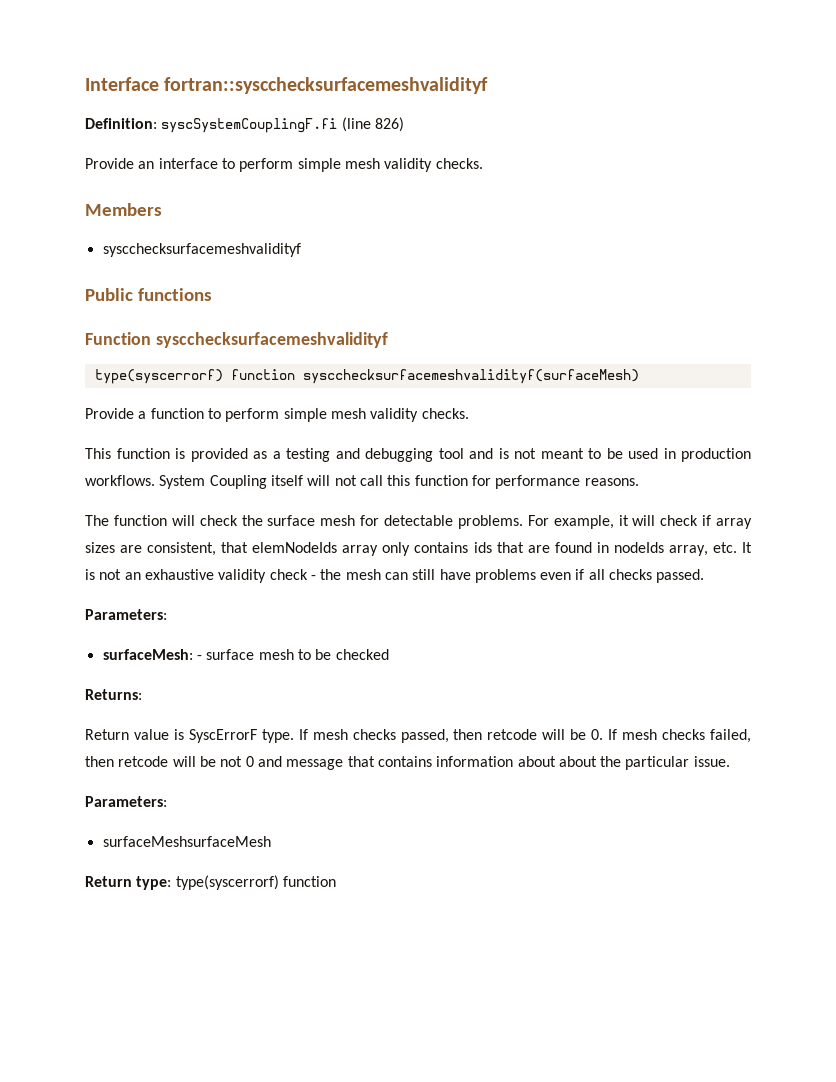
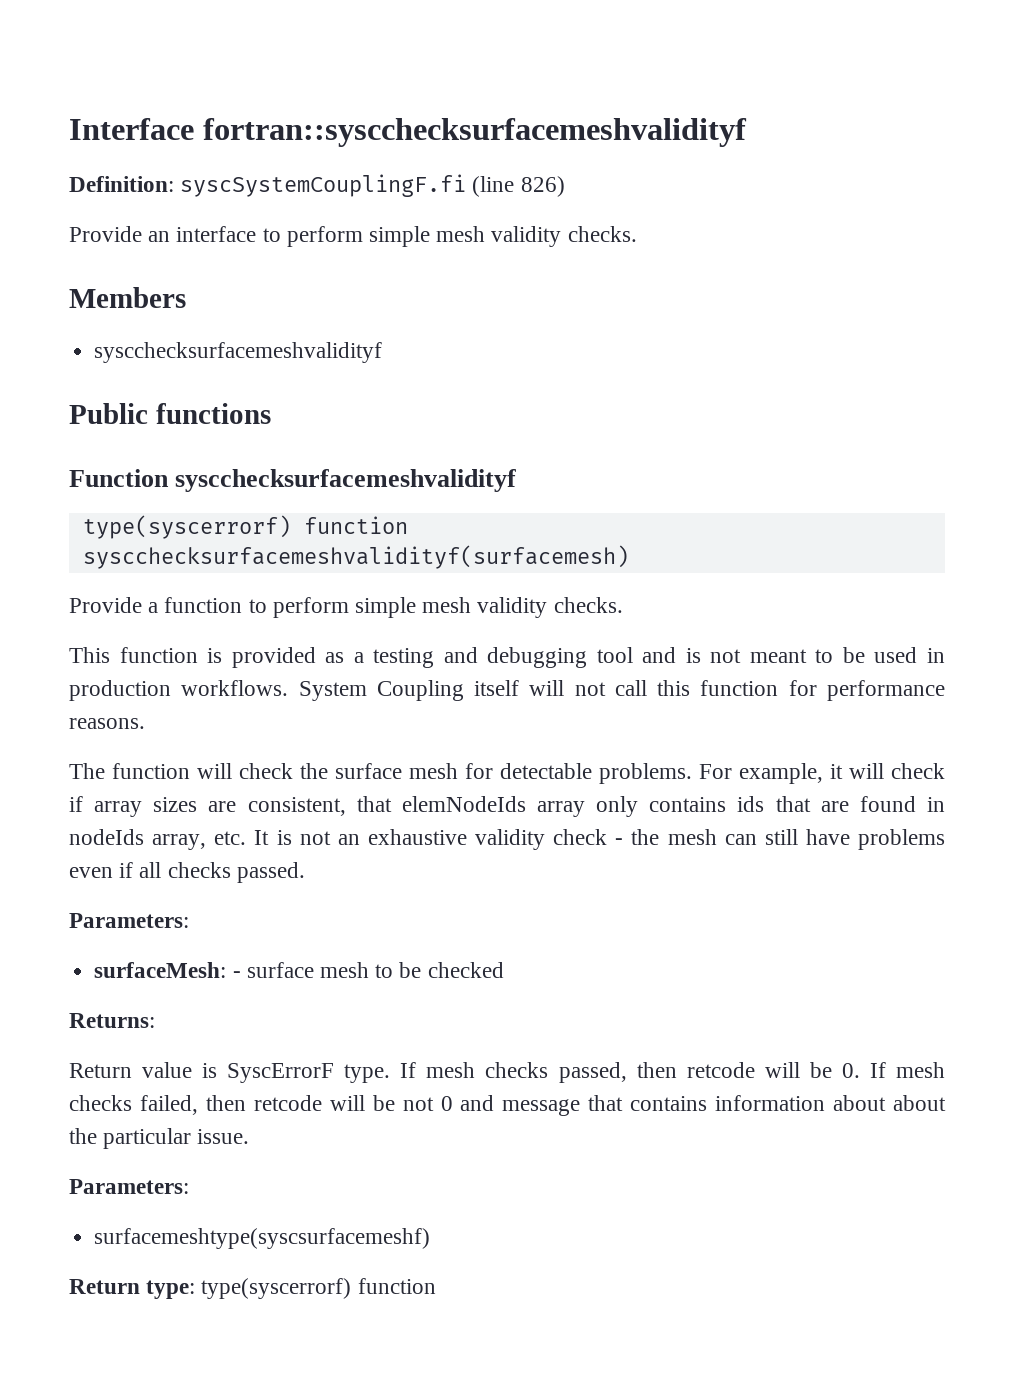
- type(syscerrorf) function syscchecksurfacemeshvalidityf(surfaceMesh)
+ type(syscerrorf) function syscchecksurfacemeshvalidityf(surfacemesh)
- surfaceMeshsurfaceMesh
+ surfacemeshtype(syscsurfacemeshf)

